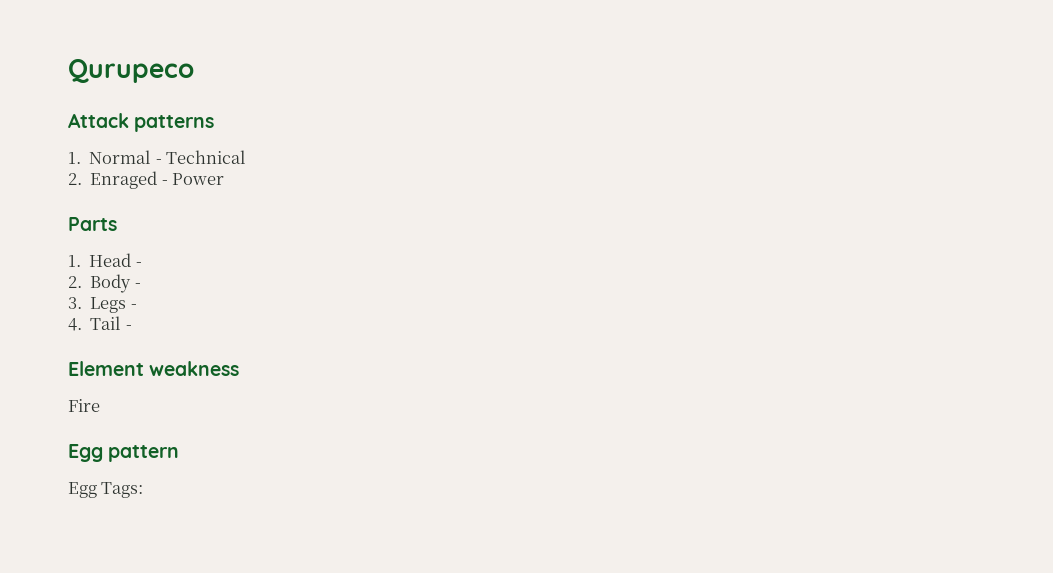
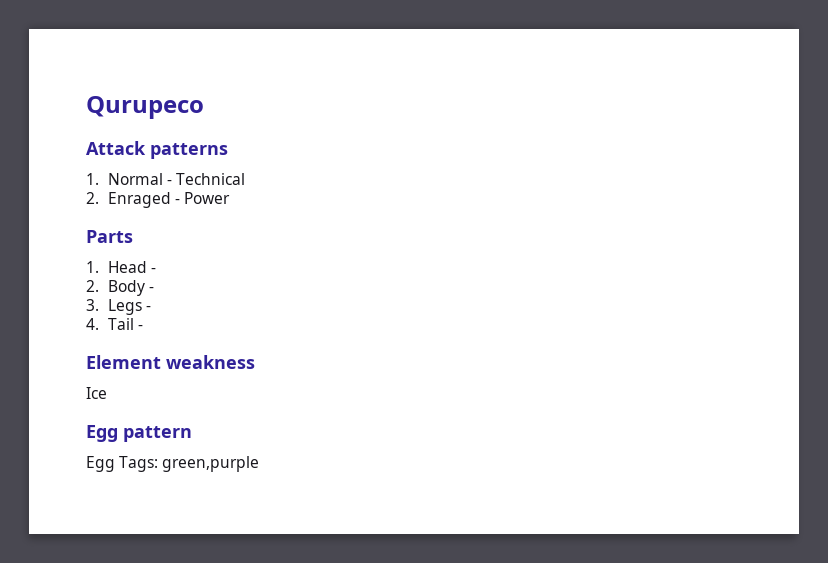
- Fire
+ Ice
- Egg Tags:
+ Egg Tags: green,purple

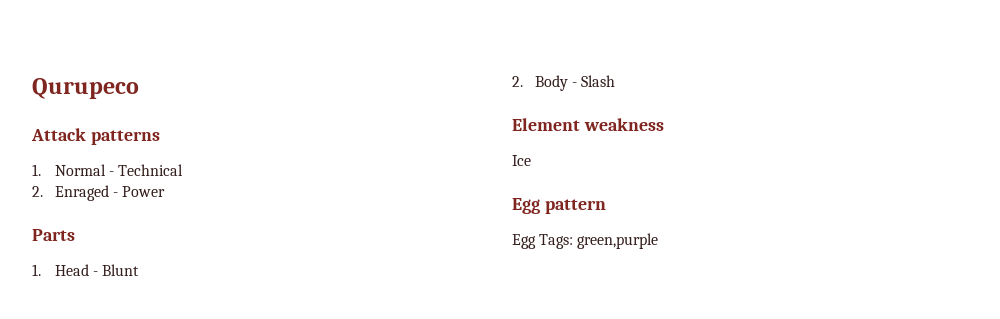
- 1. Head -
+ 1. Head - Blunt
- 2. Body -
- 3. Legs -
- 4. Tail -
+ 2. Body - Slash

